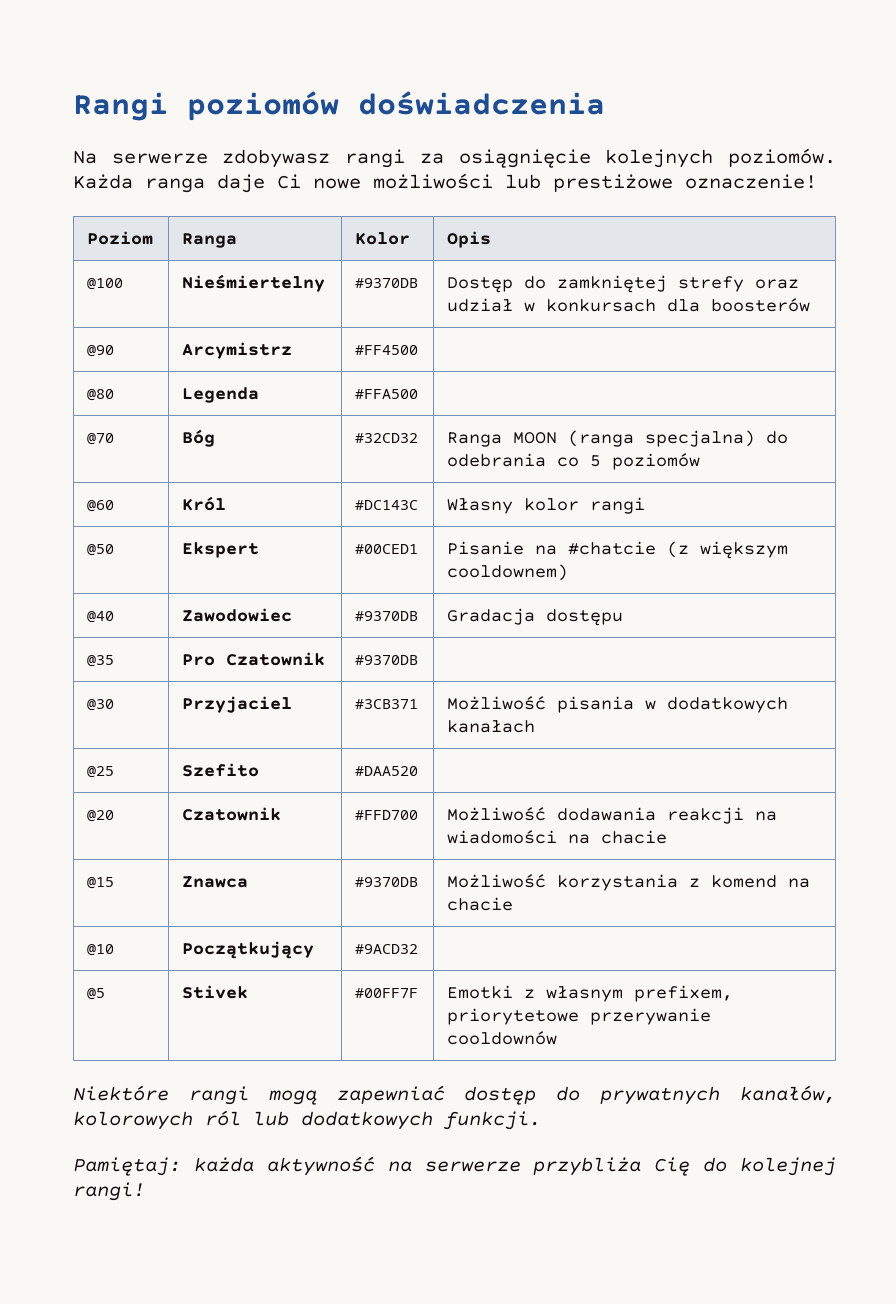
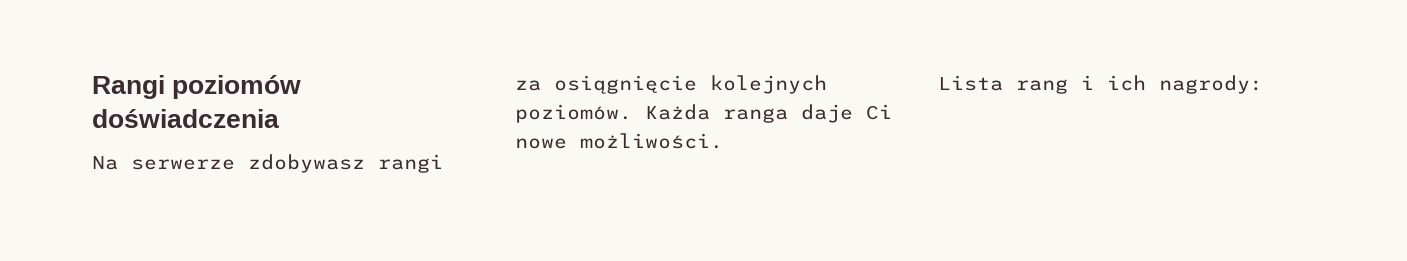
- Każda ranga daje Ci nowe możliwości lub prestiżowe oznaczenie!
- Poziom | Ranga | Kolor | Opis
- @100 | Nieśmiertelny | #9370DB | Dostęp do zamkniętej strefy oraz udział w konkursach dla boosterów
- @90 | Arcymistrz | #FF4500 |
- @80 | Legenda | #FFA500 |
- @70 | Bóg | #32CD32 | Ranga MOON (ranga specjalna) do odebrania co 5 poziomów
- @60 | Król | #DC143C | Własny kolor rangi
- @50 | Ekspert | #00CED1 | Pisanie na #chatcie (z większym cooldownem)
- @40 | Zawodowiec | #9370DB | Gradacja dostępu
- @35 | Pro Czatownik | #9370DB |
- @30 | Przyjaciel | #3CB371 | Możliwość pisania w dodatkowych kanałach
- @25 | Szefito | #DAA520 |
- @20 | Czatownik | #FFD700 | Możliwość dodawania reakcji na wiadomości na chacie
- @15 | Znawca | #9370DB | Możliwość korzystania z komend na chacie
- @10 | Początkujący | #9ACD32 |
- @5 | Stivek | #00FF7F | Emotki z własnym prefixem, priorytetowe przerywanie cooldownów
- Niektóre rangi mogą zapewniać dostęp do prywatnych kanałów, kolorowych ról lub dodatkowych funkcji.
- Pamiętaj: każda aktywność na serwerze przybliża Cię do kolejnej rangi!
+ Każda ranga daje Ci nowe możliwości.
+ Lista rang i ich nagrody:

